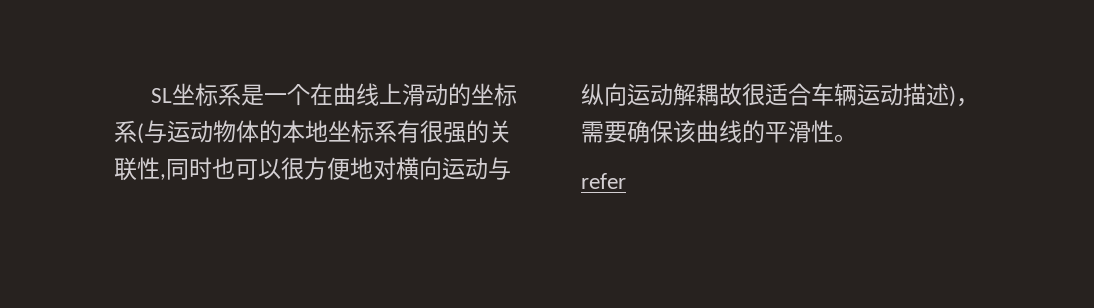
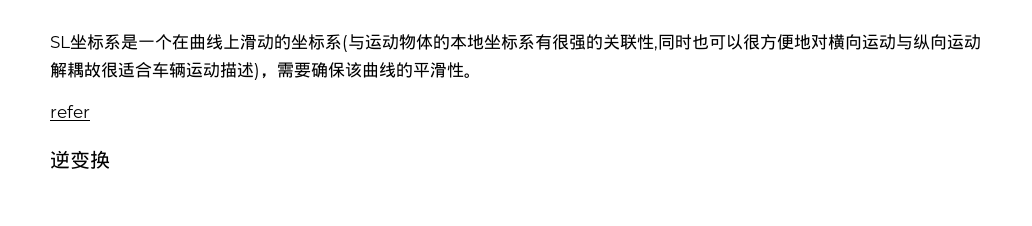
+ 逆变换

